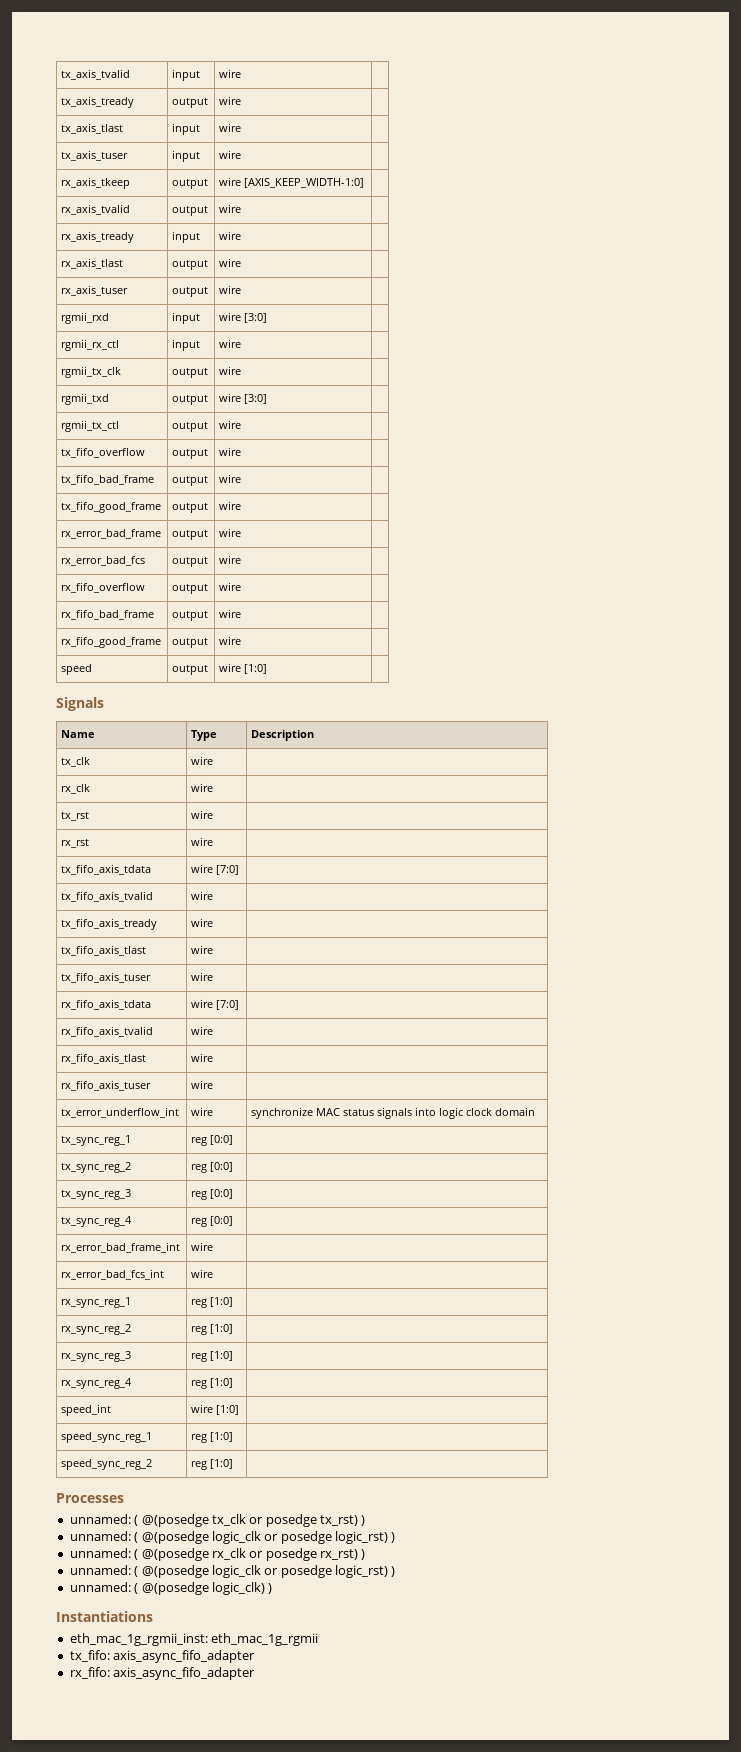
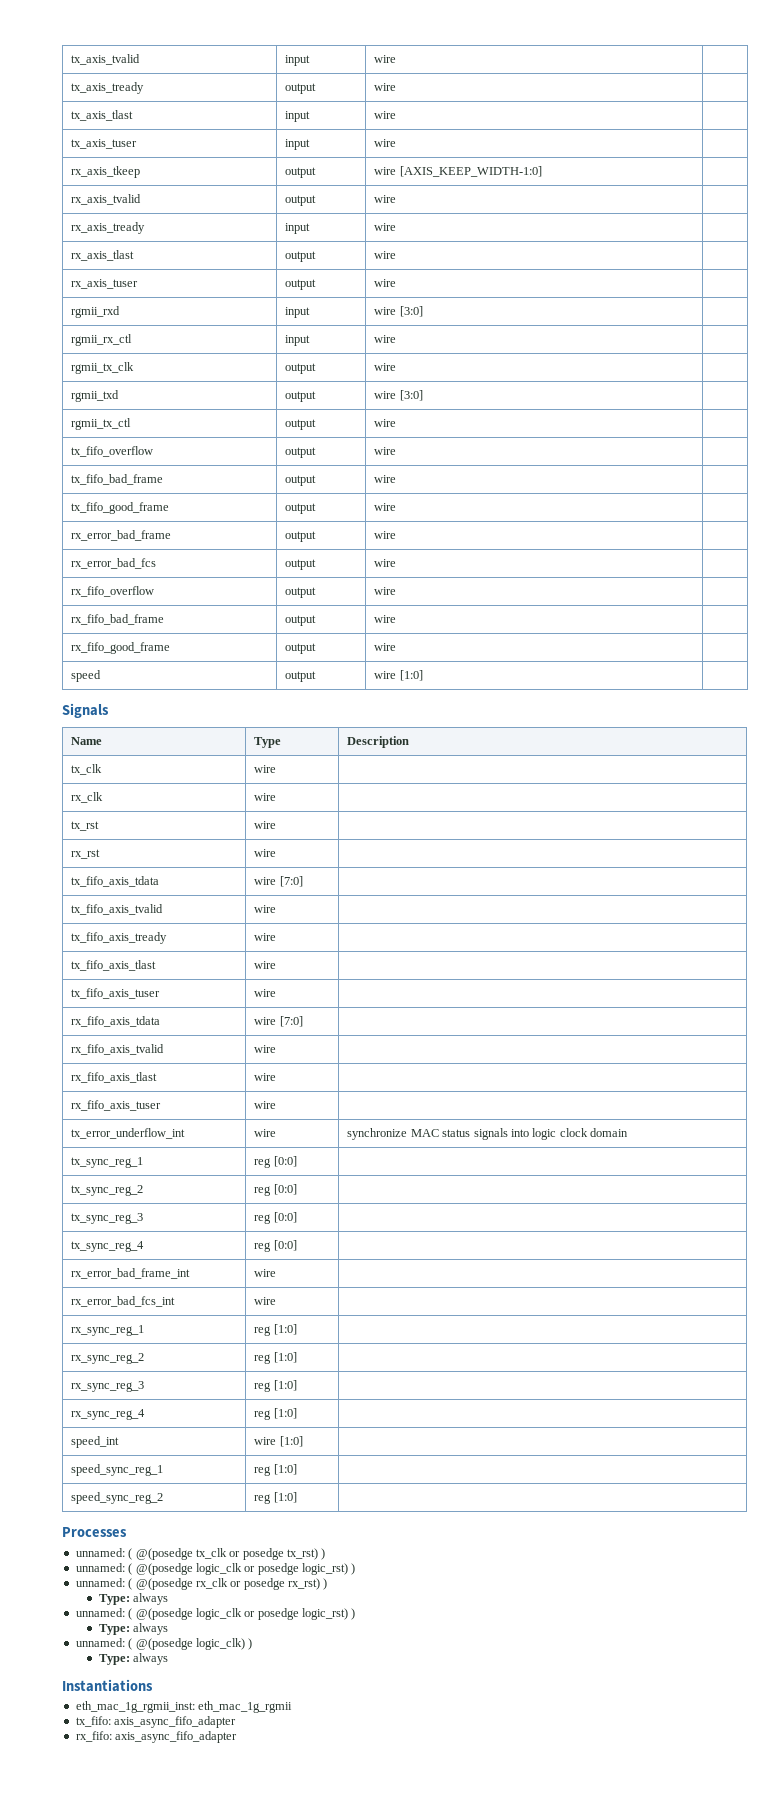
  unnamed: ( @(posedge rx_clk or posedge rx_rst) )
+ Type: always
  unnamed: ( @(posedge logic_clk or posedge logic_rst) )
+ Type: always
  unnamed: ( @(posedge logic_clk) )
+ Type: always

